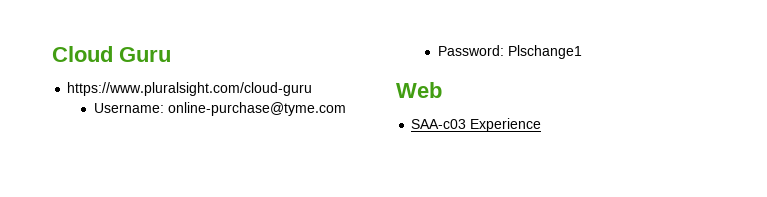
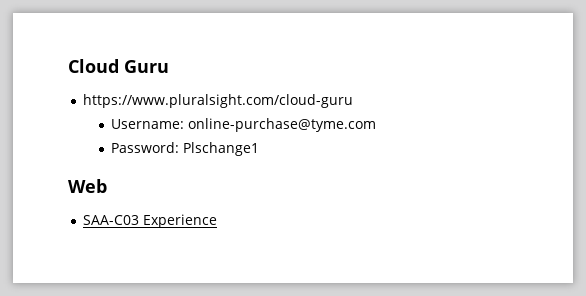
- SAA-c03 Experience
+ SAA-C03 Experience

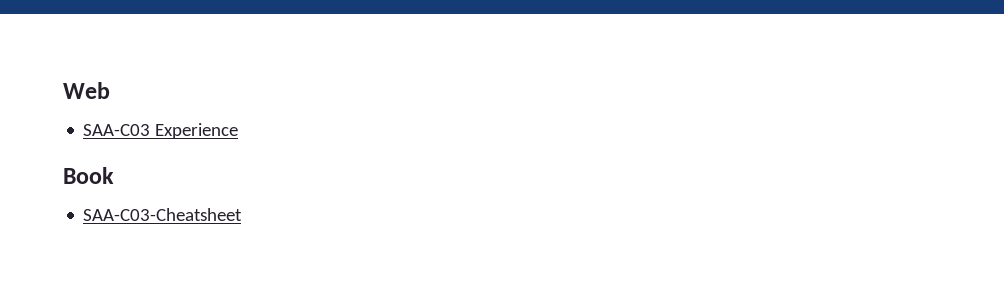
- Cloud Guru
- https://www.pluralsight.com/cloud-guru
- Username: online-purchase@tyme.com
- Password: Plschange1
+ Book
+ SAA-C03-Cheatsheet

